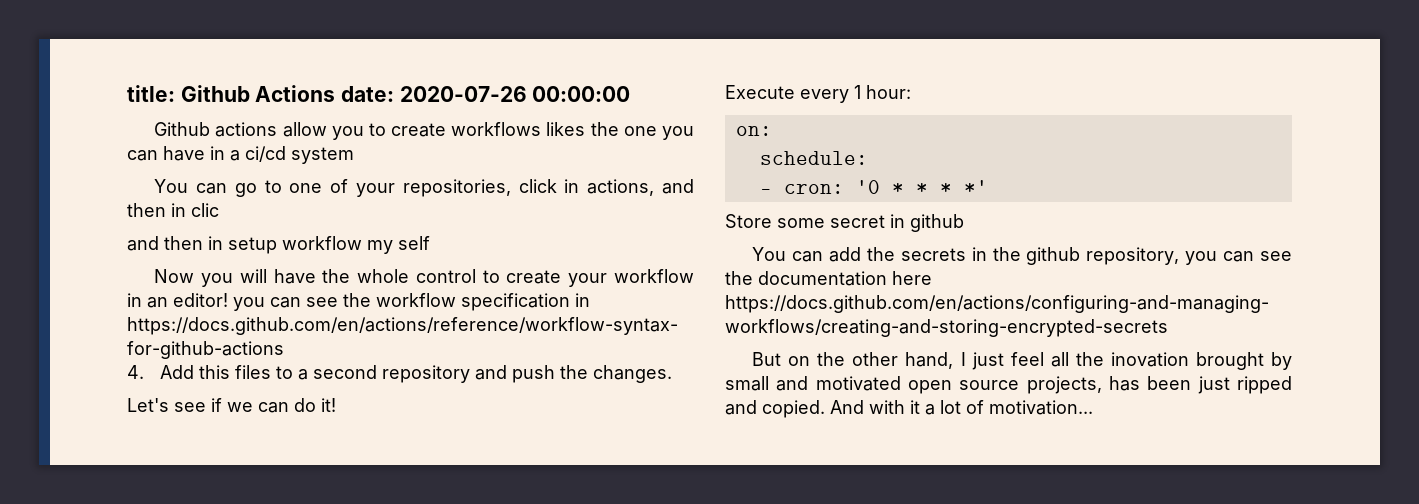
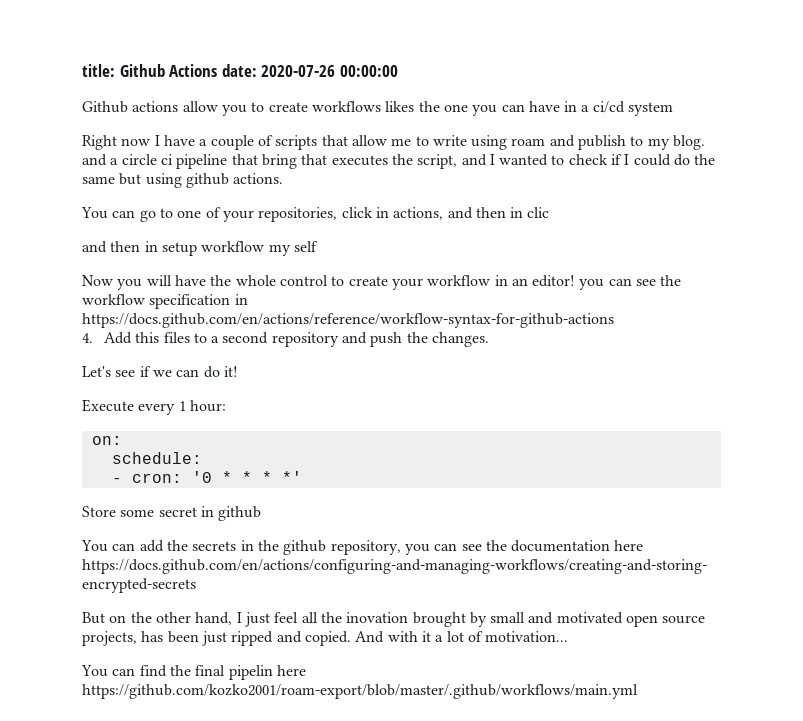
+ Right now I have a couple of scripts that allow me to write using roam and publish to my blog. and a circle ci pipeline that bring that executes the script, and I wanted to check if I could do the same but using github actions.
+ You can find the final pipelin here https://github.com/kozko2001/roam-export/blob/master/.github/workflows/main.yml

